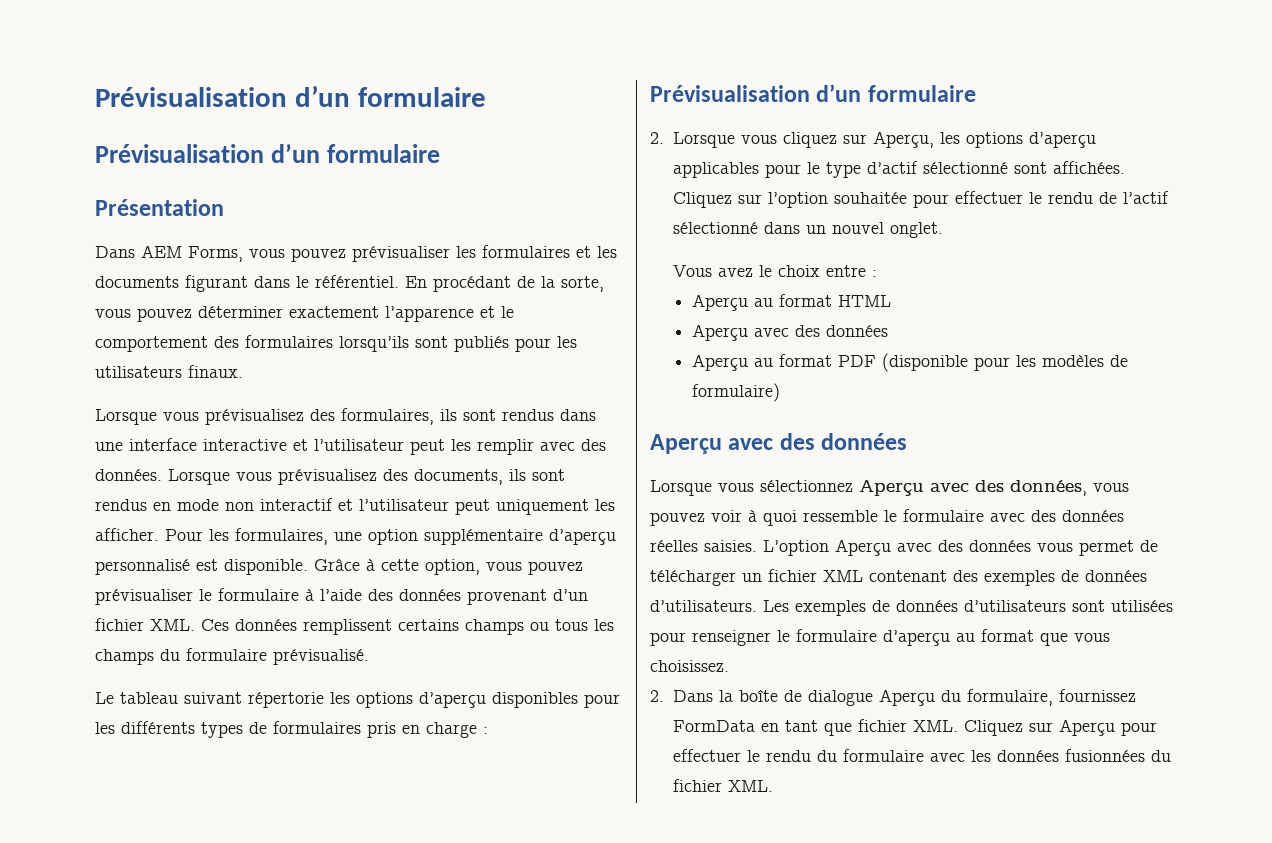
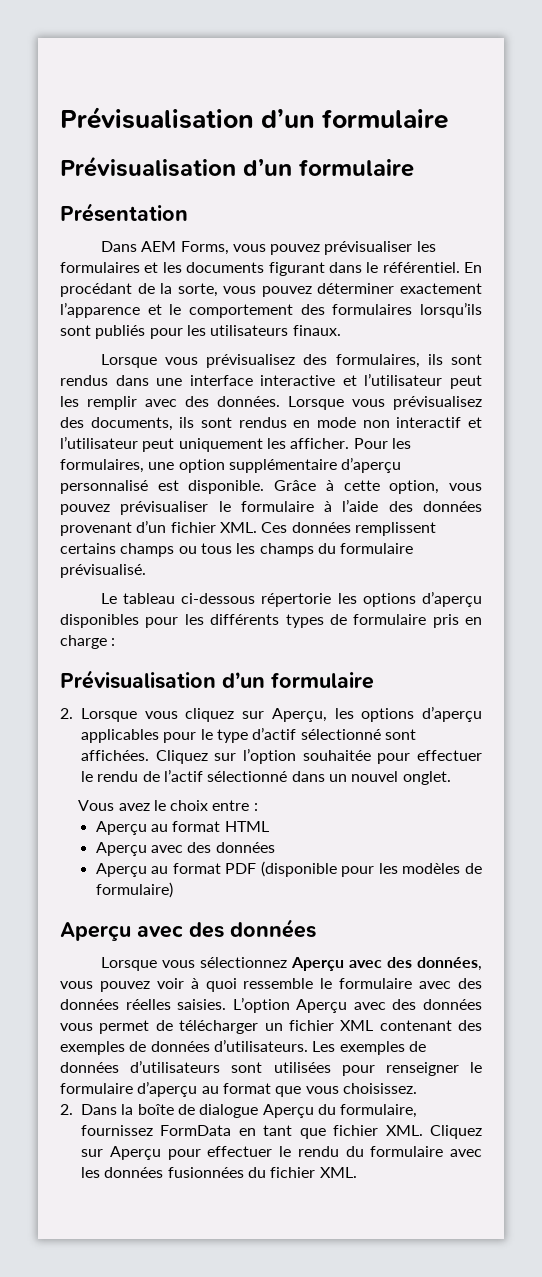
- Le tableau suivant répertorie les options d’aperçu disponibles pour les différents types de formulaires pris en charge :
+ Le tableau ci-dessous répertorie les options d’aperçu disponibles pour les différents types de formulaire pris en charge :

